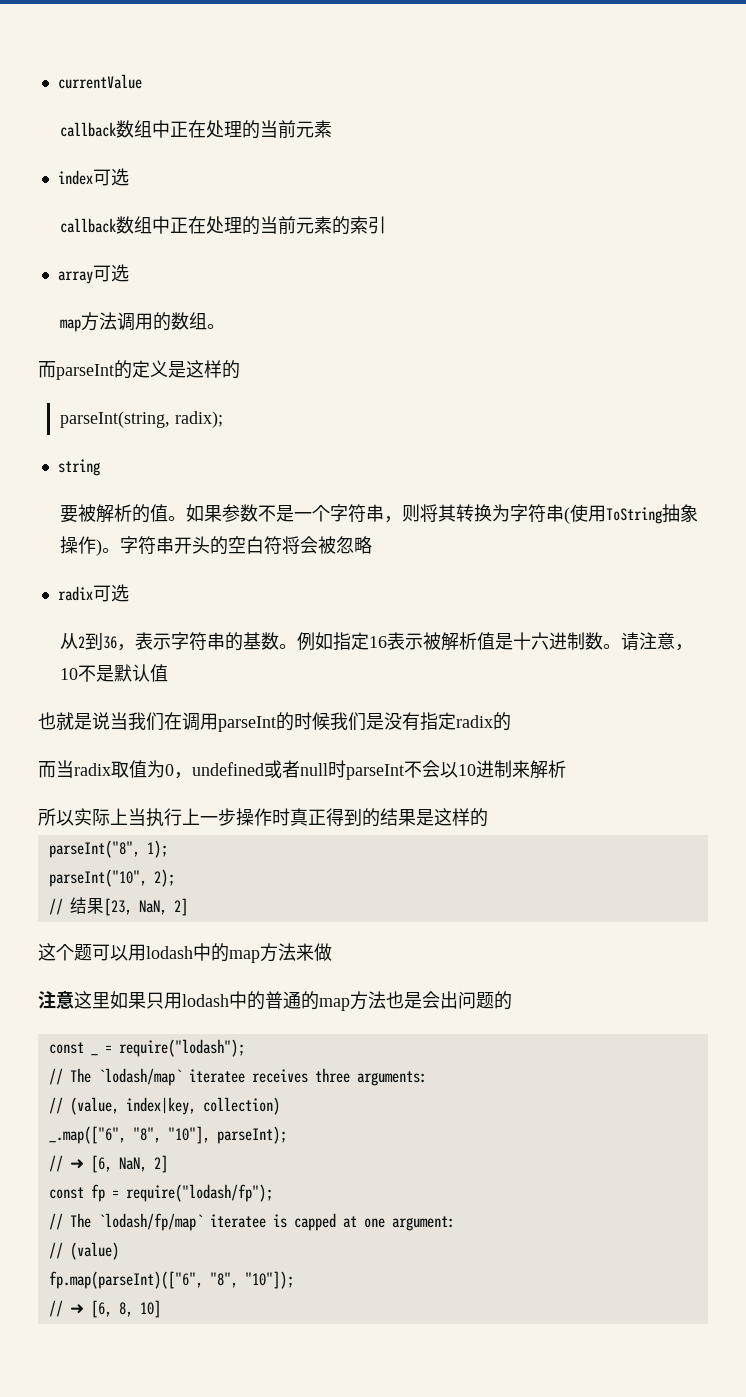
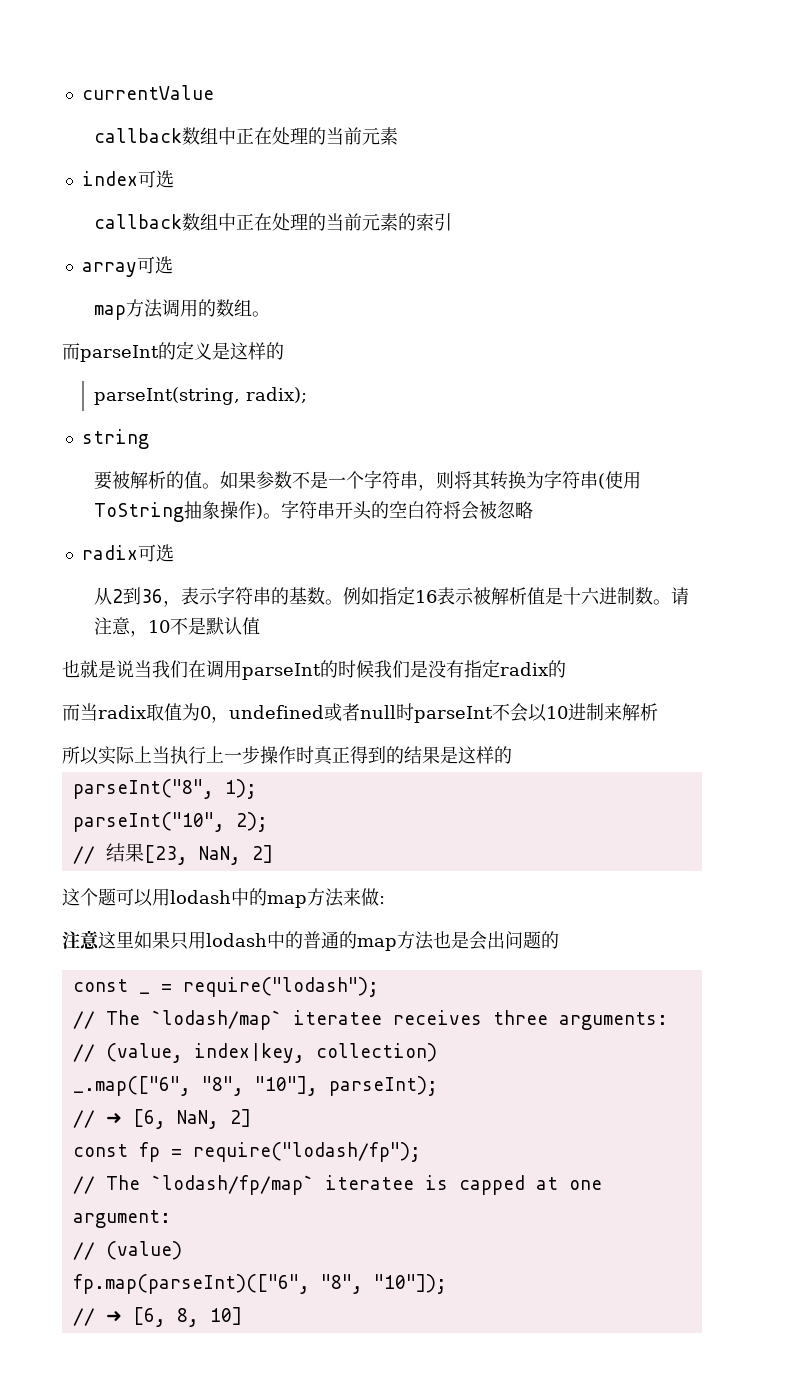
- 这个题可以用lodash中的map方法来做
+ 这个题可以用lodash中的map方法来做:

